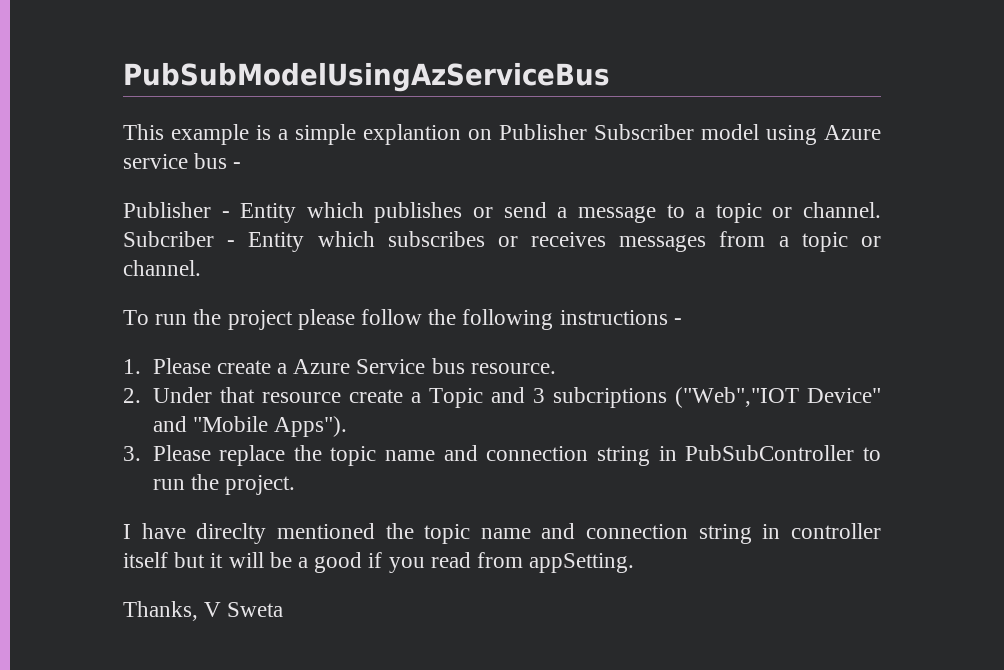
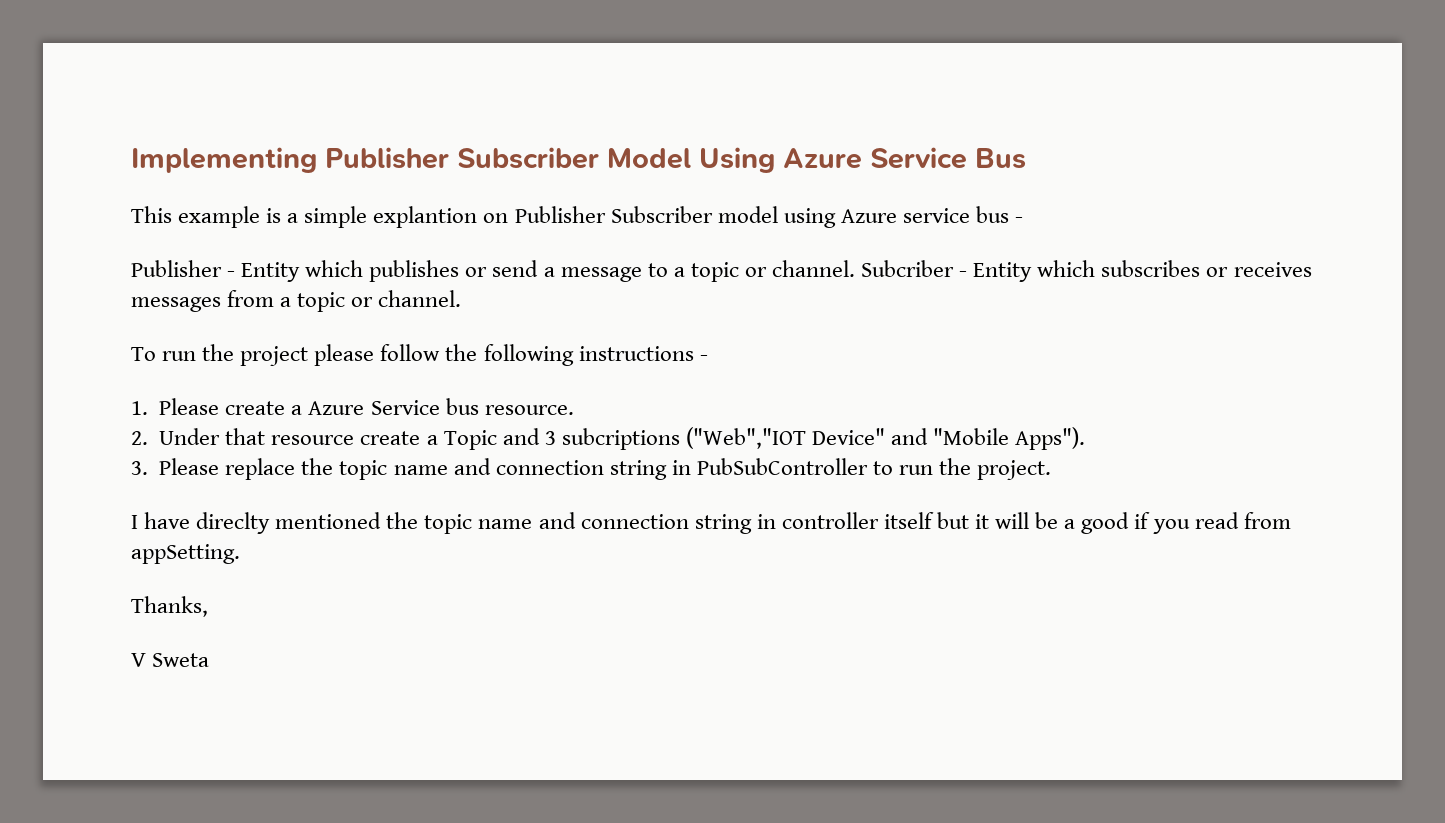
- PubSubModelUsingAzServiceBus
+ Implementing Publisher Subscriber Model Using Azure Service Bus
- Thanks, V Sweta
+ Thanks,
+ V Sweta

